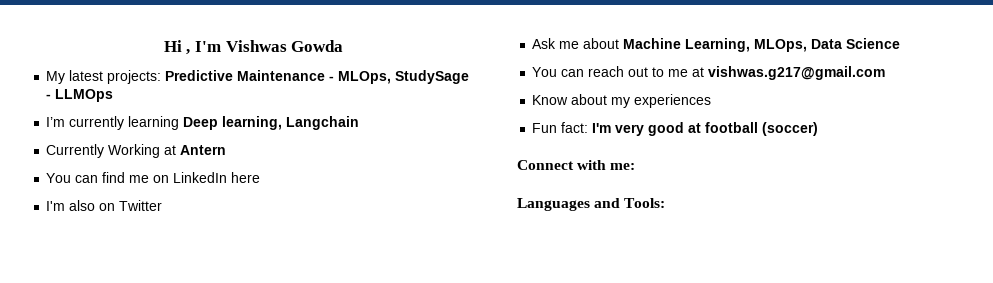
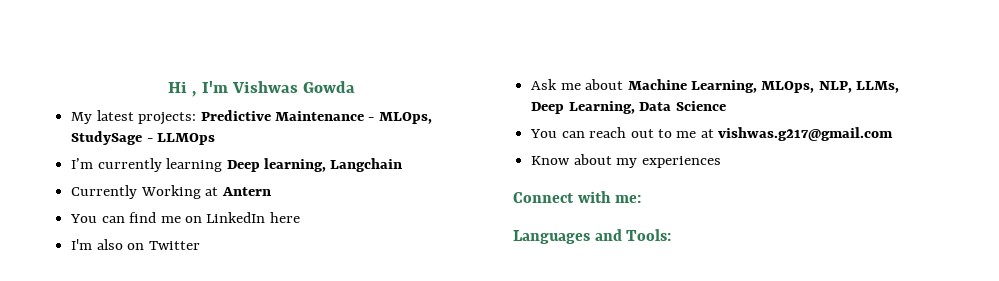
- Ask me about Machine Learning, MLOps, Data Science
+ Ask me about Machine Learning, MLOps, NLP, LLMs, Deep Learning, Data Science
- Fun fact: I'm very good at football (soccer)

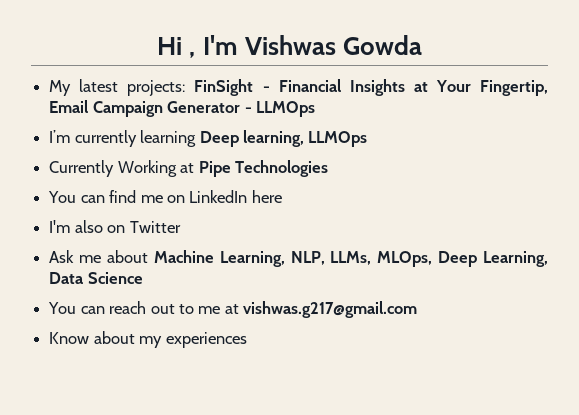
- My latest projects: Predictive Maintenance - MLOps, StudySage - LLMOps
+ My latest projects: FinSight - Financial Insights at Your Fingertip, Email Campaign Generator - LLMOps
- I’m currently learning Deep learning, Langchain
+ I’m currently learning Deep learning, LLMOps
- Currently Working at Antern
+ Currently Working at Pipe Technologies
- Ask me about Machine Learning, MLOps, NLP, LLMs, Deep Learning, Data Science
+ Ask me about Machine Learning, NLP, LLMs, MLOps, Deep Learning, Data Science
- Connect with me:
- Languages and Tools:

